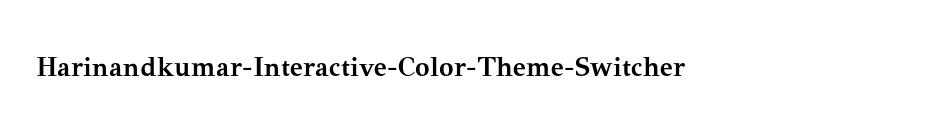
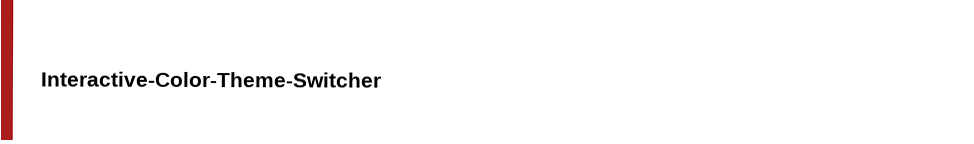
- Harinandkumar-Interactive-Color-Theme-Switcher
+ Interactive-Color-Theme-Switcher

